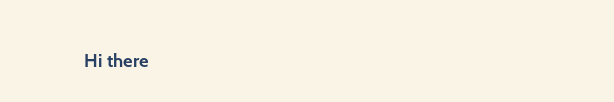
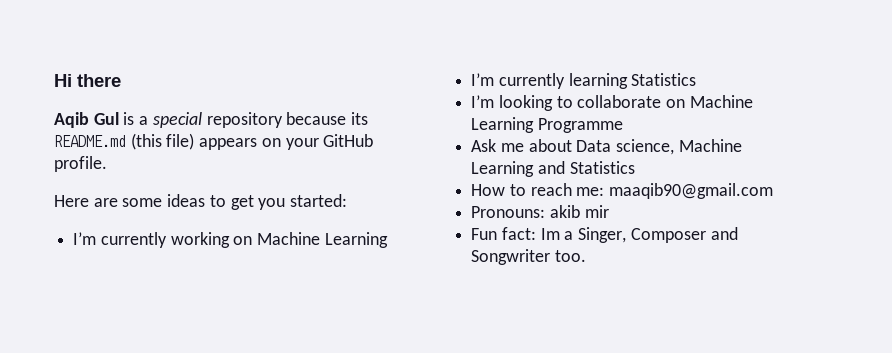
+ Aqib Gul is a special repository because its README.md (this file) appears on your GitHub profile.
+ Here are some ideas to get you started:
+ I’m currently working on Machine Learning
+ I’m currently learning Statistics
+ I’m looking to collaborate on Machine Learning Programme
+ Ask me about Data science, Machine Learning and Statistics
+ How to reach me: maaqib90@gmail.com
+ Pronouns: akib mir
+ Fun fact: Im a Singer, Composer and Songwriter too.

